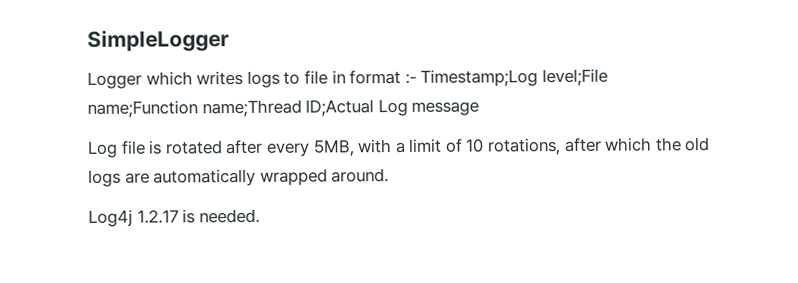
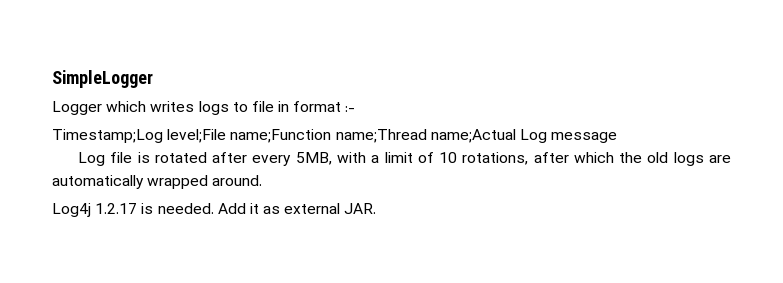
- Logger which writes logs to file in format :- Timestamp;Log level;File name;Function name;Thread ID;Actual Log message
+ Logger which writes logs to file in format :-
+ Timestamp;Log level;File name;Function name;Thread name;Actual Log message
+ Add it as external JAR.

